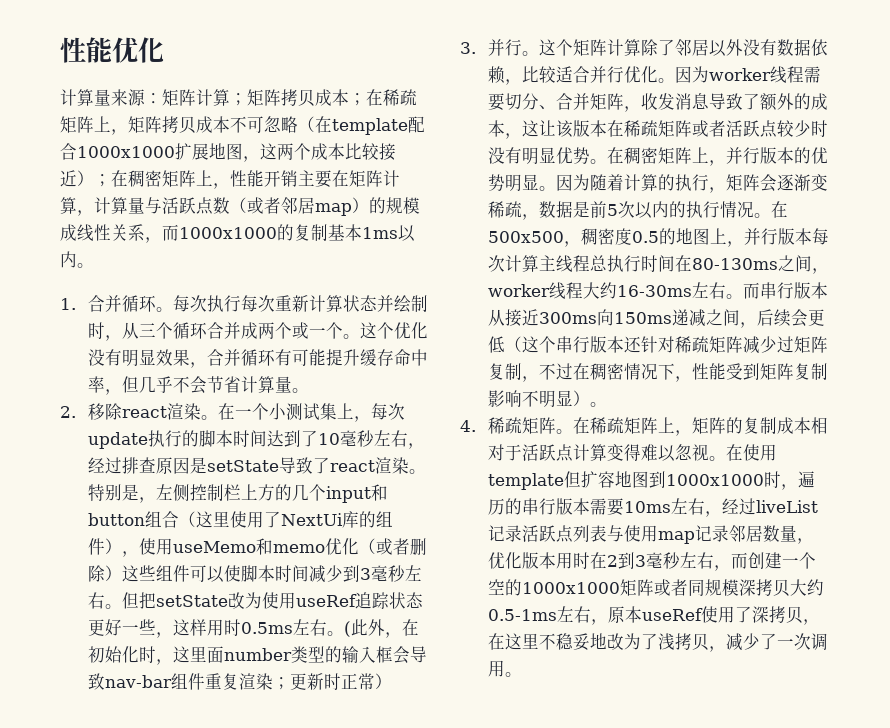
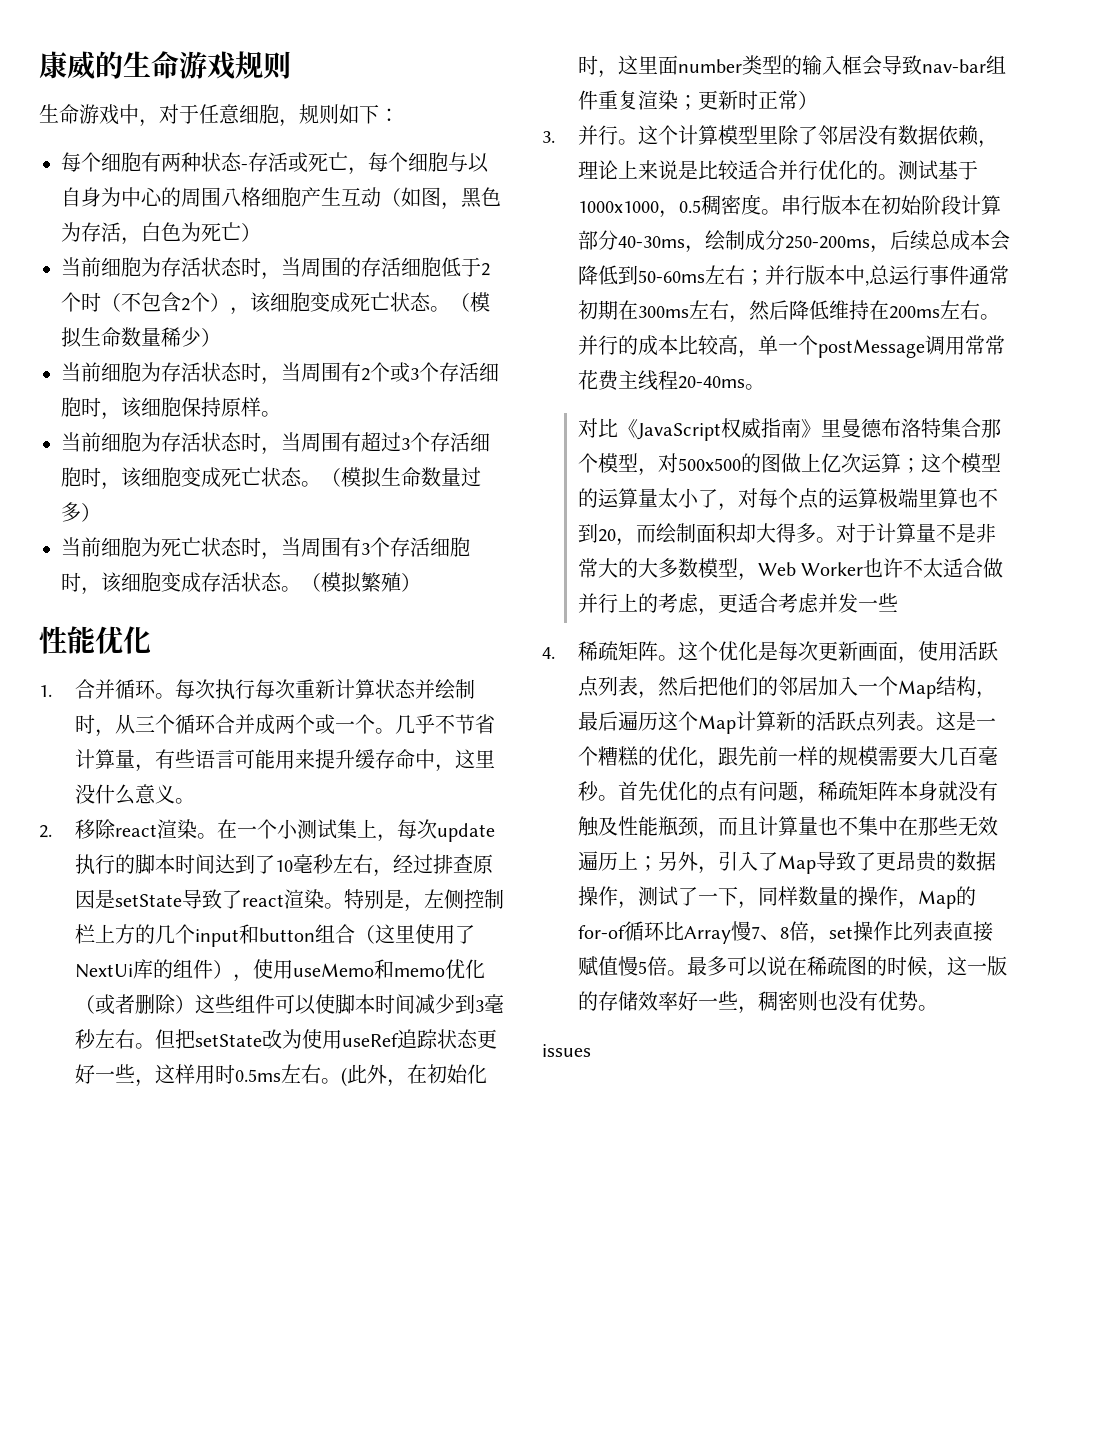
+ 康威的生命游戏规则
+ 生命游戏中，对于任意细胞，规则如下：
+ 每个细胞有两种状态-存活或死亡，每个细胞与以自身为中心的周围八格细胞产生互动（如图，黑色为存活，白色为死亡）
+ 当前细胞为存活状态时，当周围的存活细胞低于2个时（不包含2个），该细胞变成死亡状态。（模拟生命数量稀少）
+ 当前细胞为存活状态时，当周围有2个或3个存活细胞时，该细胞保持原样。
+ 当前细胞为存活状态时，当周围有超过3个存活细胞时，该细胞变成死亡状态。（模拟生命数量过多）
+ 当前细胞为死亡状态时，当周围有3个存活细胞时，该细胞变成存活状态。（模拟繁殖）
  性能优化
- 计算量来源：矩阵计算；矩阵拷贝成本；在稀疏矩阵上，矩阵拷贝成本不可忽略（在template配合1000x1000扩展地图，这两个成本比较接近）；在稠密矩阵上，性能开销主要在矩阵计算，计算量与活跃点数（或者邻居map）的规模成线性关系，而1000x1000的复制基本1ms以内。
- 这个优化没有明显效果，合并循环有可能提升缓存命中率，但几乎不会节省计算量。
+ 几乎不节省计算量，有些语言可能用来提升缓存命中，这里没什么意义。
- 这个矩阵计算除了邻居以外没有数据依赖，比较适合并行优化。因为worker线程需要切分、合并矩阵，收发消息导致了额外的成本，这让该版本在稀疏矩阵或者活跃点较少时没有明显优势。在稠密矩阵上，并行版本的优势明显。因为随着计算的执行，矩阵会逐渐变稀疏，数据是前5次以内的执行情况。在500x500，稠密度0.5的地图上，并行版本每次计算主线程总执行时间在80-130ms之间，worker线程大约16-30ms左右。而串行版本从接近300ms向150ms递减之间，后续会更低（这个串行版本还针对稀疏矩阵减少过矩阵复制，不过在稠密情况下，性能受到矩阵复制影响不明显）。
- 4.稀疏矩阵。在稀疏矩阵上，矩阵的复制成本相对于活跃点计算变得难以忽视。在使用template但扩容地图到1000x1000时，遍历的串行版本需要10ms左右，经过liveList记录活跃点列表与使用map记录邻居数量，优化版本用时在2到3毫秒左右，而创建一个空的1000x1000矩阵或者同规模深拷贝大约0.5-1ms左右，原本useRef使用了深拷贝，在这里不稳妥地改为了浅拷贝，减少了一次调用。
+ 这个计算模型里除了邻居没有数据依赖，理论上来说是比较适合并行优化的。测试基于1000x1000，0.5稠密度。串行版本在初始阶段计算部分40-30ms，绘制成分250-200ms，后续总成本会降低到50-60ms左右；并行版本中,总运行事件通常初期在300ms左右，然后降低维持在200ms左右。并行的成本比较高，单一个postMessage调用常常花费主线程20-40ms。
+ 对比《JavaScript权威指南》里曼德布洛特集合那个模型，对500x500的图做上亿次运算；这个模型的运算量太小了，对每个点的运算极端里算也不到20，而绘制面积却大得多。对于计算量不是非常大的大多数模型，Web Worker也许不太适合做并行上的考虑，更适合考虑并发一些
+ 4.稀疏矩阵。这个优化是每次更新画面，使用活跃点列表，然后把他们的邻居加入一个Map结构，最后遍历这个Map计算新的活跃点列表。这是一个糟糕的优化，跟先前一样的规模需要大几百毫秒。首先优化的点有问题，稀疏矩阵本身就没有触及性能瓶颈，而且计算量也不集中在那些无效遍历上；另外，引入了Map导致了更昂贵的数据操作，测试了一下，同样数量的操作，Map的for-of循环比Array慢7、8倍，set操作比列表直接赋值慢5倍。最多可以说在稀疏图的时候，这一版的存储效率好一些，稠密则也没有优势。
+ issues

